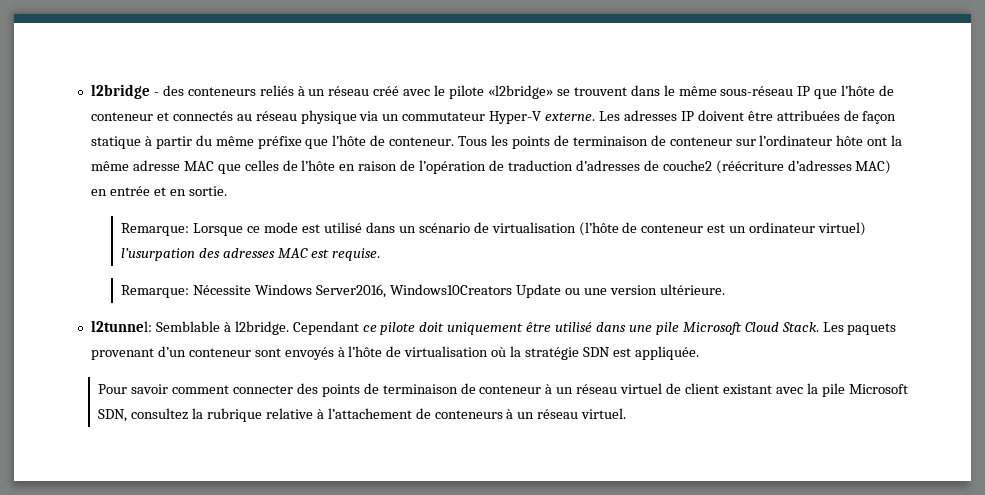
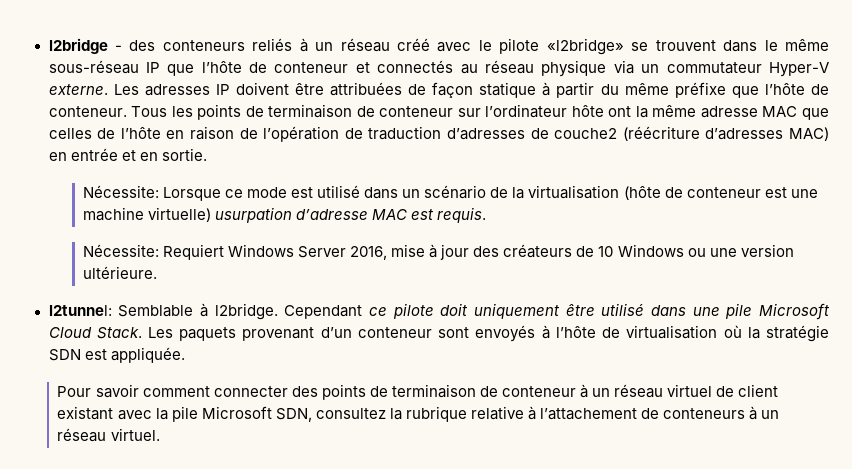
- Remarque: Lorsque ce mode est utilisé dans un scénario de virtualisation (l’hôte de conteneur est un ordinateur virtuel) l’usurpation des adresses MAC est requise.
- Remarque: Nécessite Windows Server2016, Windows10Creators Update ou une version ultérieure.
+ Nécessite: Lorsque ce mode est utilisé dans un scénario de la virtualisation (hôte de conteneur est une machine virtuelle) usurpation d’adresse MAC est requis.
+ Nécessite: Requiert Windows Server 2016, mise à jour des créateurs de 10 Windows ou une version ultérieure.

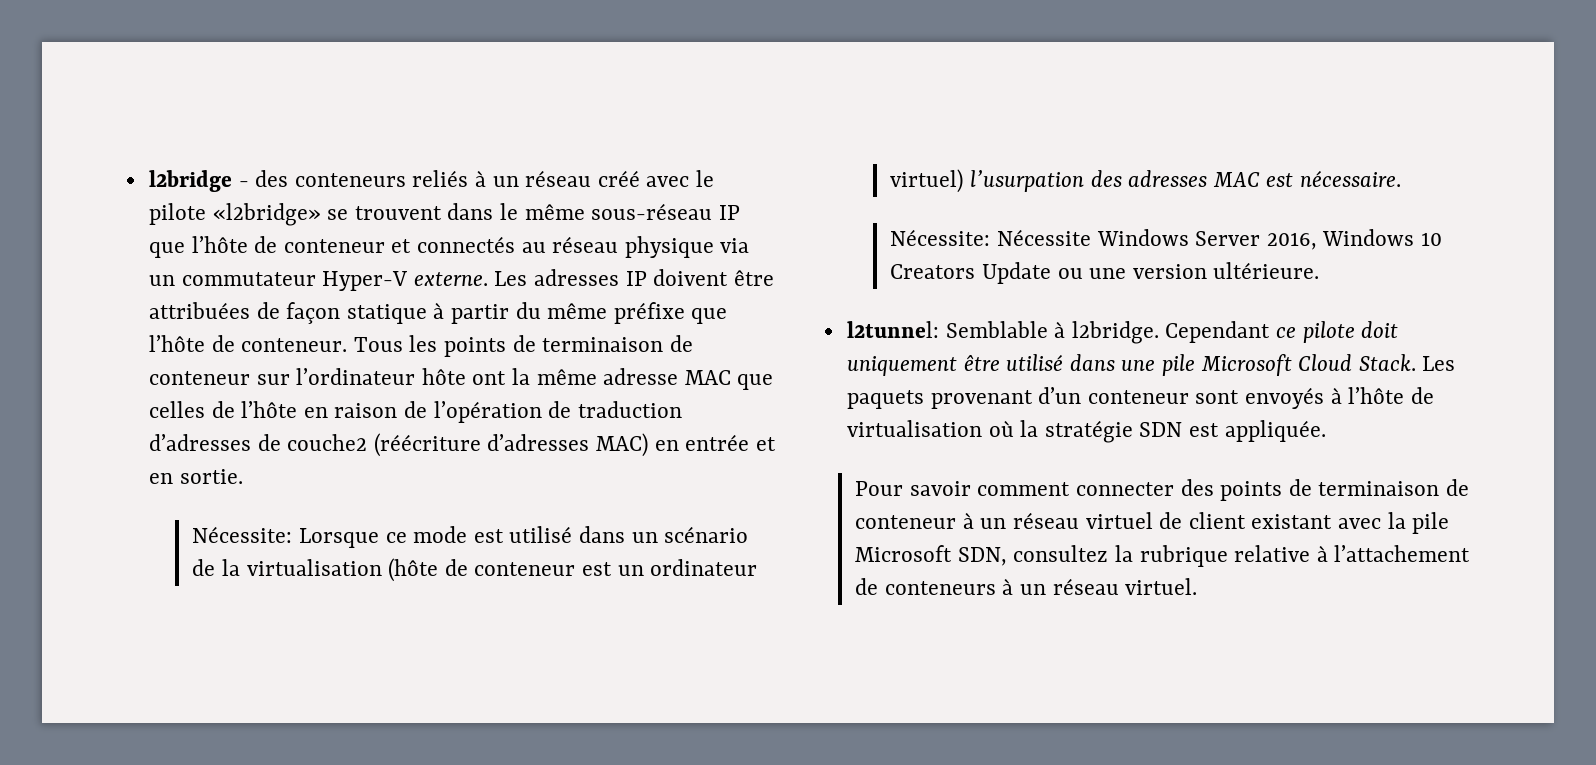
- Nécessite: Lorsque ce mode est utilisé dans un scénario de la virtualisation (hôte de conteneur est une machine virtuelle) usurpation d’adresse MAC est requis.
- Nécessite: Requiert Windows Server 2016, mise à jour des créateurs de 10 Windows ou une version ultérieure.
+ Nécessite: Lorsque ce mode est utilisé dans un scénario de la virtualisation (hôte de conteneur est un ordinateur virtuel) l’usurpation des adresses MAC est nécessaire.
+ Nécessite: Nécessite Windows Server 2016, Windows 10 Creators Update ou une version ultérieure.

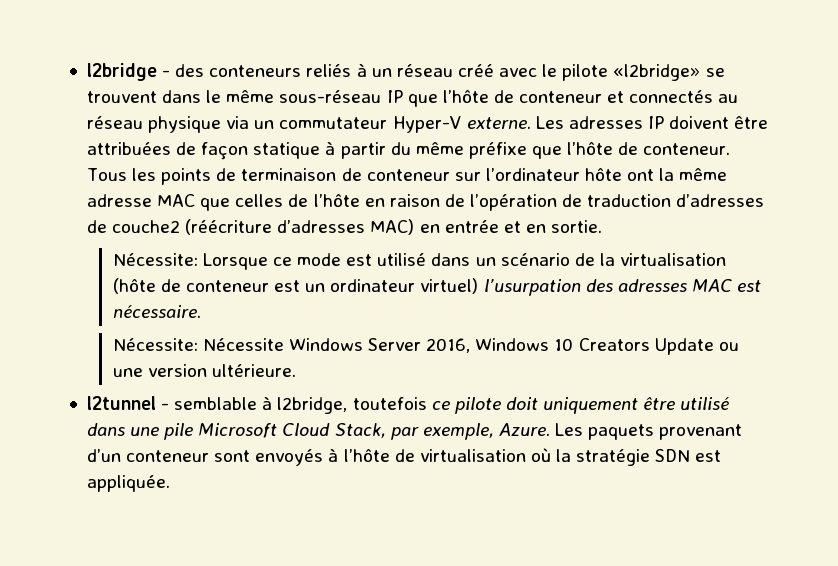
- l2tunnel: Semblable à l2bridge. Cependant ce pilote doit uniquement être utilisé dans une pile Microsoft Cloud Stack.
+ l2tunnel - semblable à l2bridge, toutefois ce pilote doit uniquement être utilisé dans une pile Microsoft Cloud Stack, par exemple, Azure.
- Pour savoir comment connecter des points de terminaison de conteneur à un réseau virtuel de client existant avec la pile Microsoft SDN, consultez la rubrique relative à l’attachement de conteneurs à un réseau virtuel.

